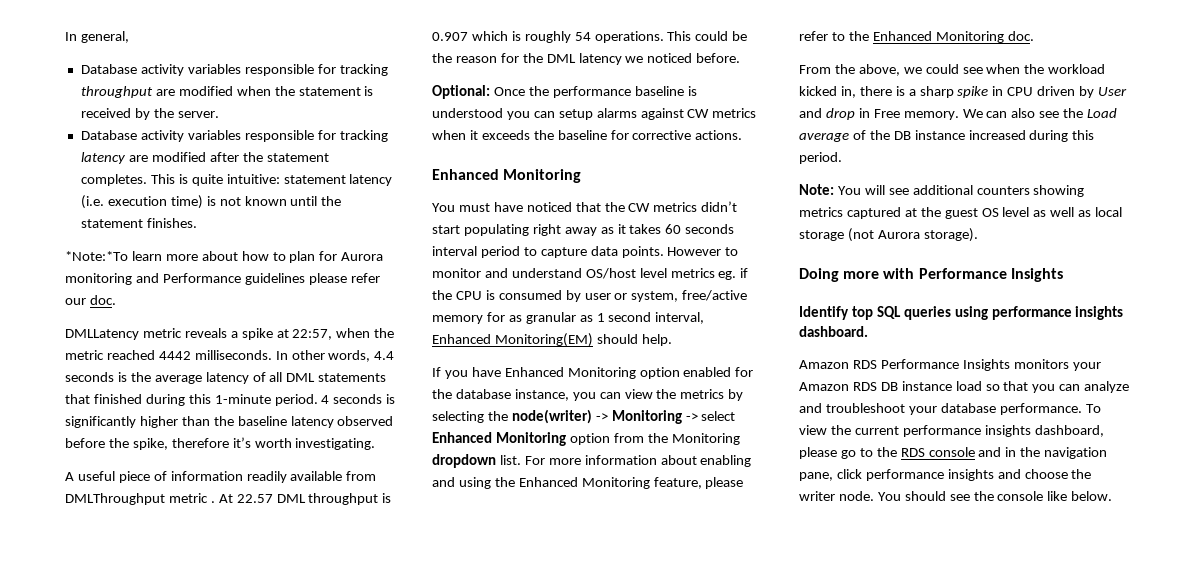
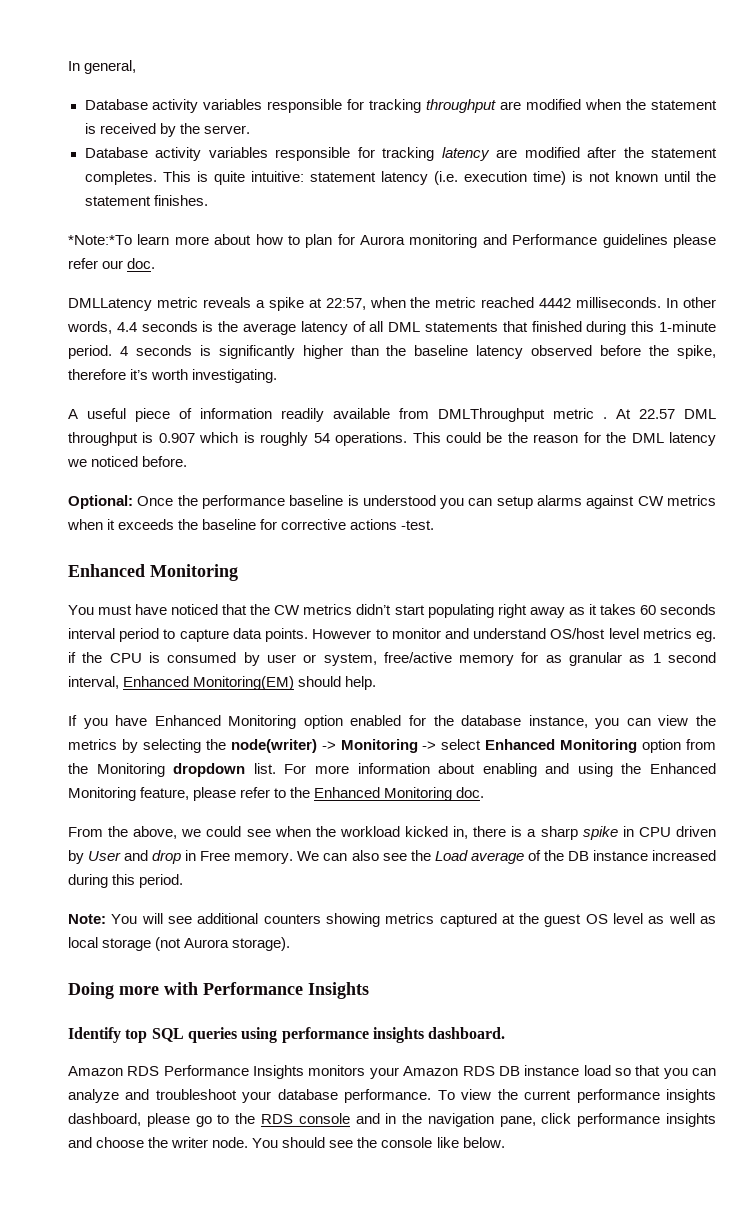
- Optional: Once the performance baseline is understood you can setup alarms against CW metrics when it exceeds the baseline for corrective actions.
+ Optional: Once the performance baseline is understood you can setup alarms against CW metrics when it exceeds the baseline for corrective actions -test.

